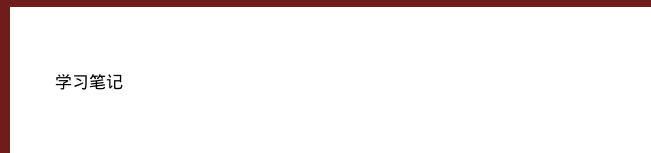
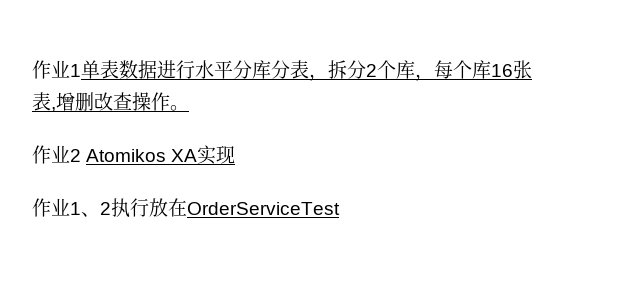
- 学习笔记
+ 作业1单表数据进行水平分库分表，拆分2个库，每个库16张表,增删改查操作。
+ 作业2 Atomikos XA实现
+ 作业1、2执行放在OrderServiceTest

